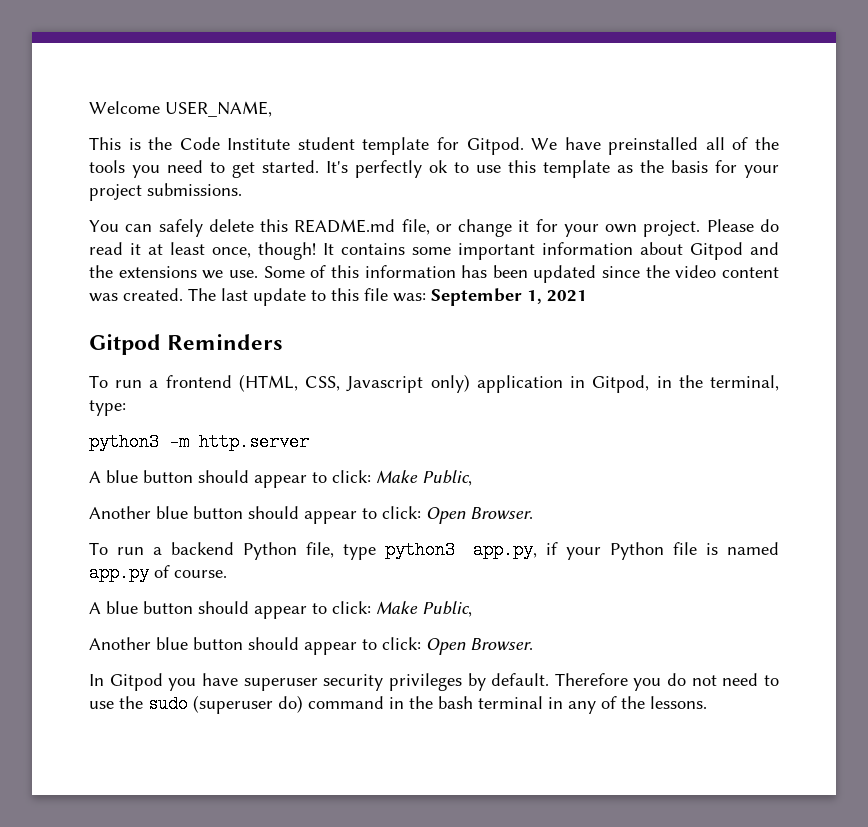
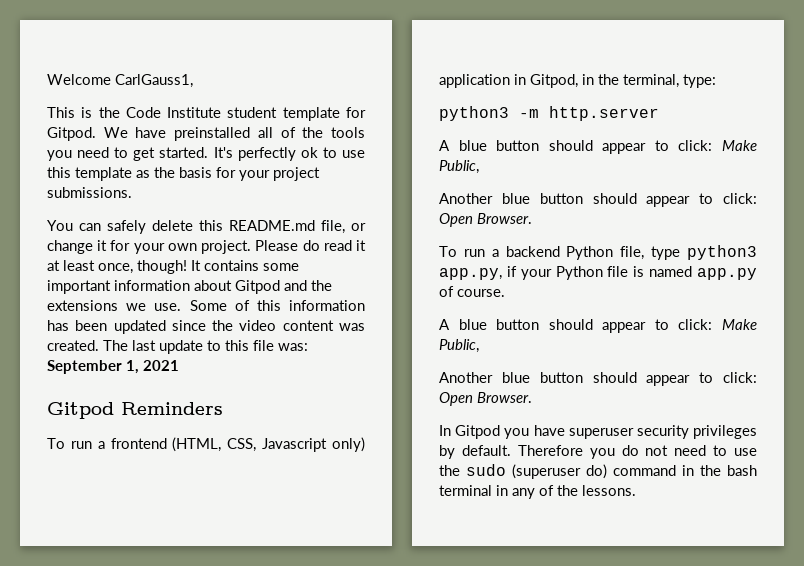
- Welcome USER_NAME,
+ Welcome CarlGauss1,

